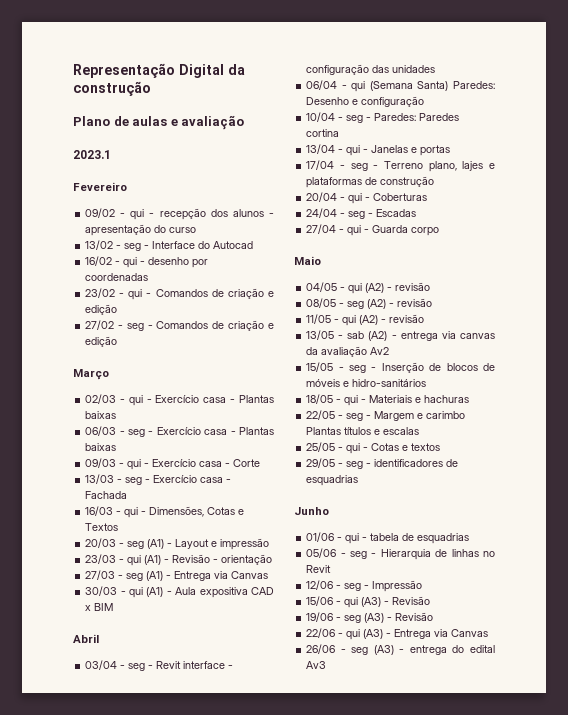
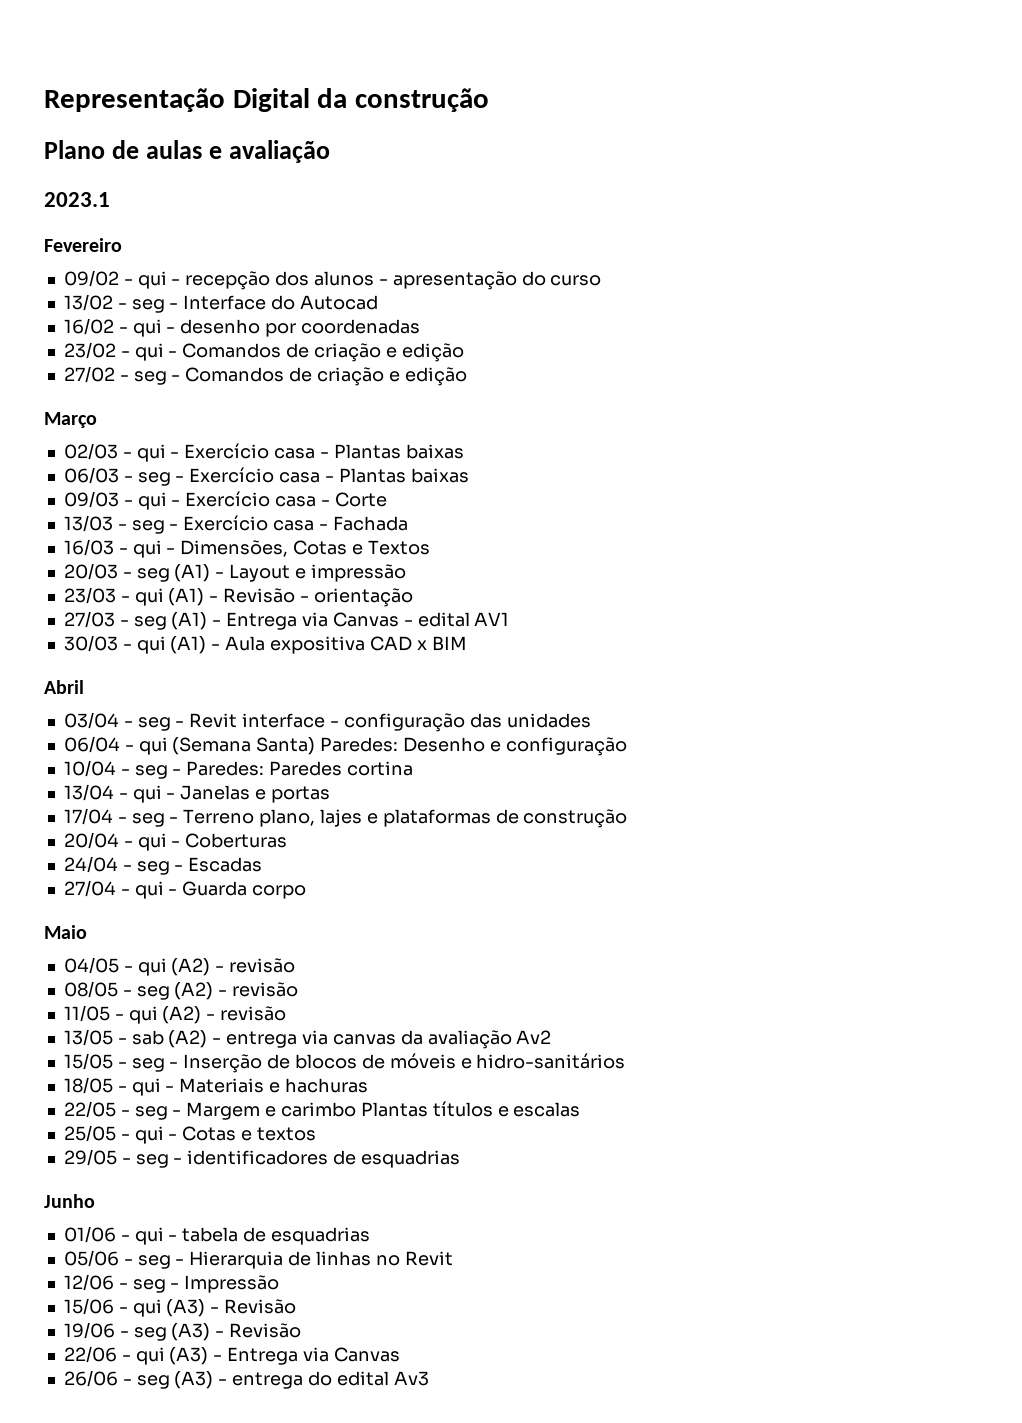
- 27/03 - seg (A1) - Entrega via Canvas
+ 27/03 - seg (A1) - Entrega via Canvas - edital AV1

